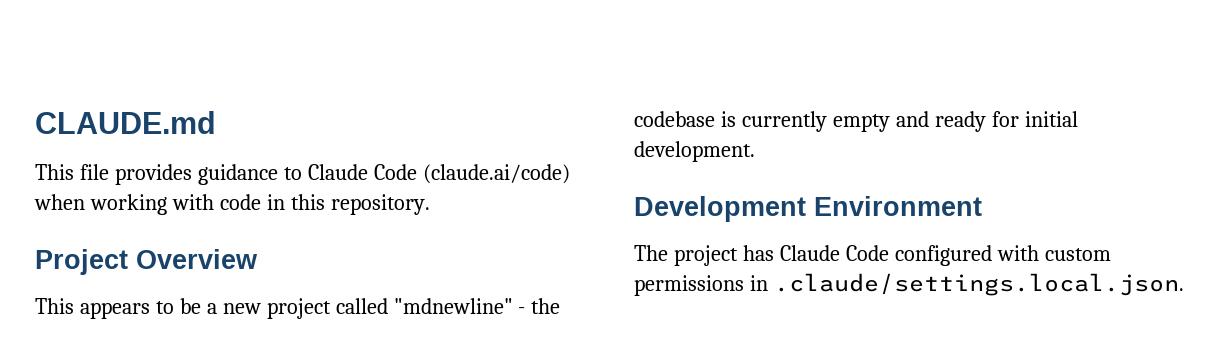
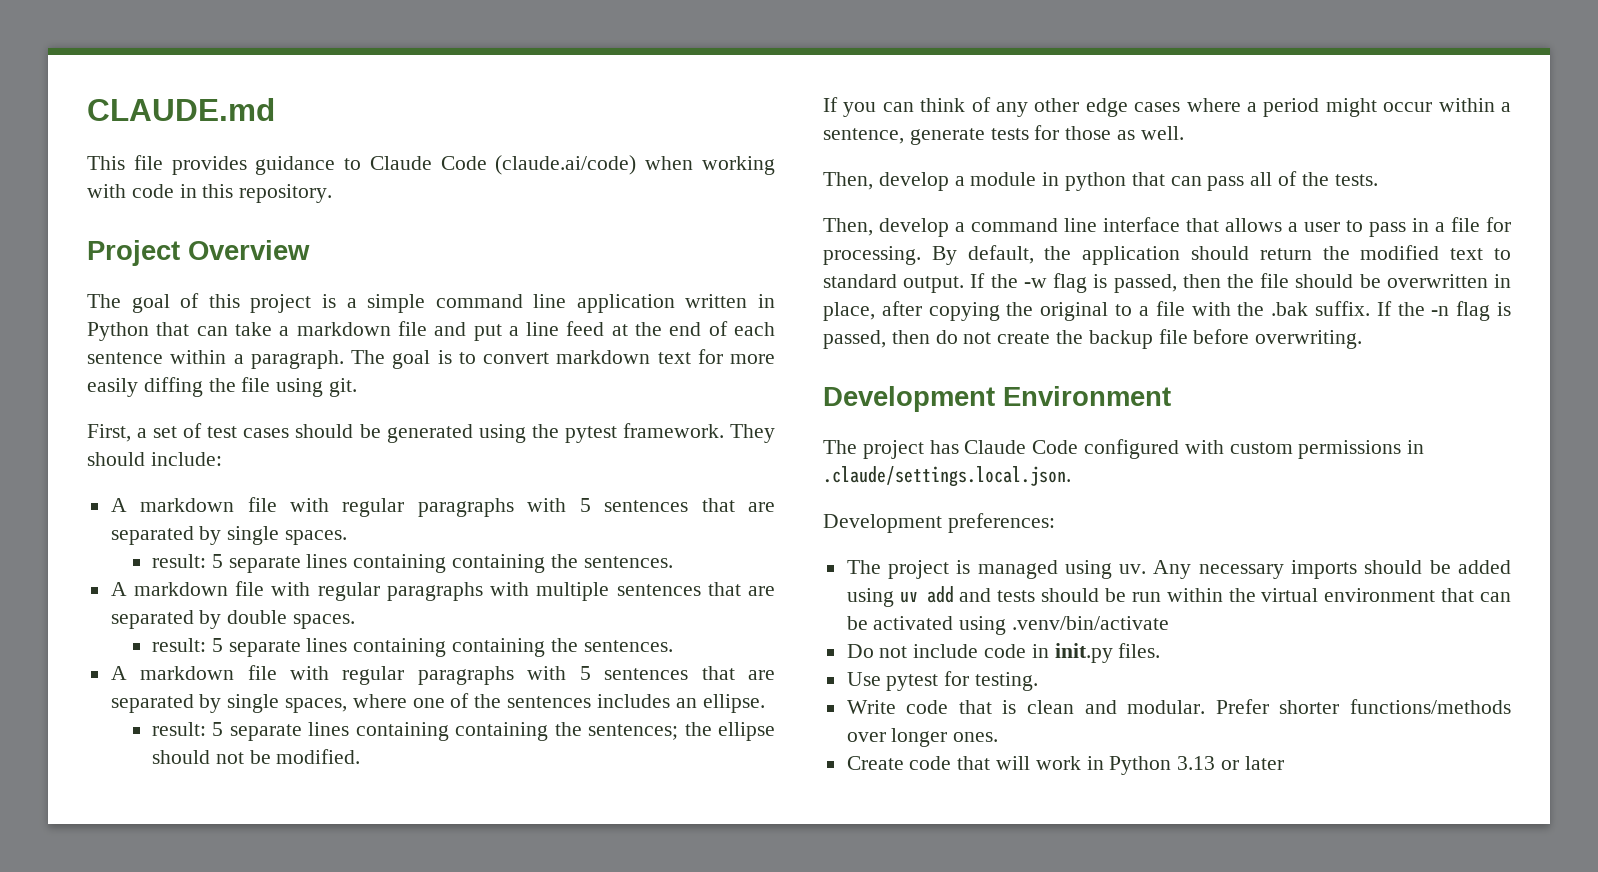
- This appears to be a new project called "mdnewline" - the codebase is currently empty and ready for initial development.
+ The goal of this project is a simple command line application written in Python that can take a markdown file and put a line feed at the end of each sentence within a paragraph. The goal is to convert markdown text for more easily diffing the file using git.
+ First, a set of test cases should be generated using the pytest framework. They should include:
+ A markdown file with regular paragraphs with 5 sentences that are separated by single spaces.
+ result: 5 separate lines containing containing the sentences.
+ A markdown file with regular paragraphs with multiple sentences that are separated by double spaces.
+ result: 5 separate lines containing containing the sentences.
+ A markdown file with regular paragraphs with 5 sentences that are separated by single spaces, where one of the sentences includes an ellipse.
+ result: 5 separate lines containing containing the sentences; the ellipse should not be modified.
+ If you can think of any other edge cases where a period might occur within a sentence, generate tests for those as well.
+ Then, develop a module in python that can pass all of the tests.
+ Then, develop a command line interface that allows a user to pass in a file for processing. By default, the application should return the modified text to standard output. If the -w flag is passed, then the file should be overwritten in place, after copying the original to a file with the .bak suffix. If the -n flag is passed, then do not create the backup file before overwriting.
+ Development preferences:
+ The project is managed using uv. Any necessary imports should be added using uv add and tests should be run within the virtual environment that can be activated using .venv/bin/activate
+ Do not include code in init.py files.
+ Use pytest for testing.
+ Write code that is clean and modular. Prefer shorter functions/methods over longer ones.
+ Create code that will work in Python 3.13 or later

